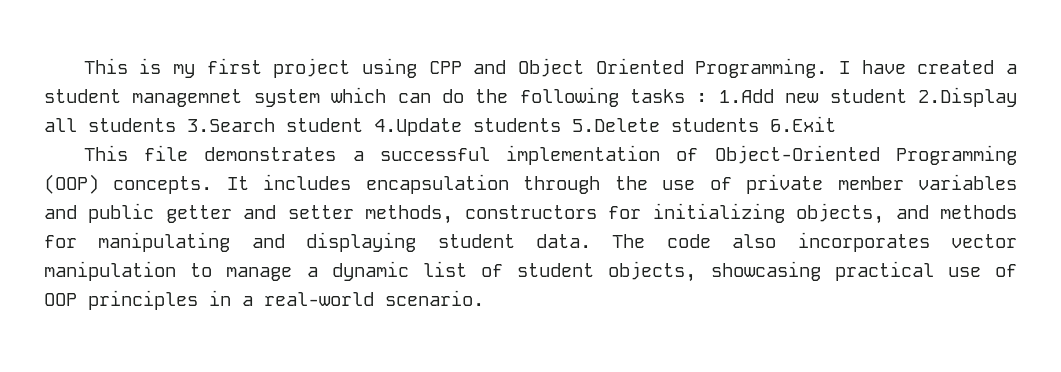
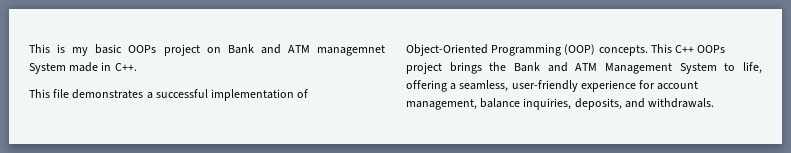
- This is my first project using CPP and Object Oriented Programming. I have created a student managemnet system which can do the following tasks : 1.Add new student 2.Display all students 3.Search student 4.Update students 5.Delete students 6.Exit
+ This is my basic OOPs project on Bank and ATM managemnet System made in C++.
- It includes encapsulation through the use of private member variables and public getter and setter methods, constructors for initializing objects, and methods for manipulating and displaying student data. The code also incorporates vector manipulation to manage a dynamic list of student objects, showcasing practical use of OOP principles in a real-world scenario.
+ This C++ OOPs project brings the Bank and ATM Management System to life, offering a seamless, user-friendly experience for account management, balance inquiries, deposits, and withdrawals.

